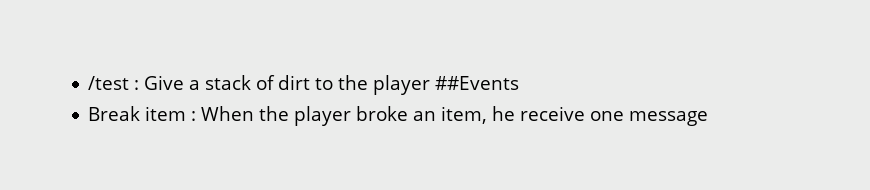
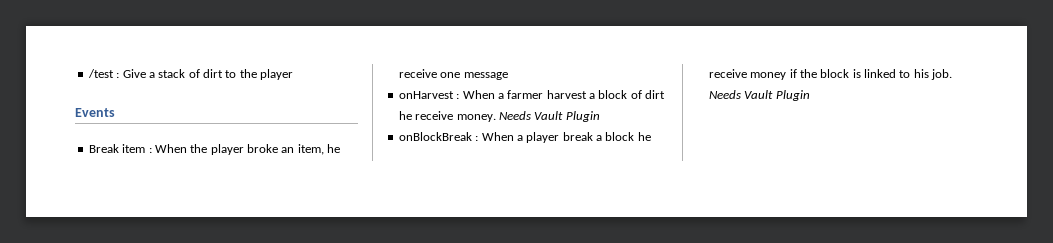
- /test : Give a stack of dirt to the player ##Events
+ /test : Give a stack of dirt to the player
+ Events
+ onHarvest : When a farmer harvest a block of dirt he receive money. Needs Vault Plugin
+ onBlockBreak : When a player break a block he receive money if the block is linked to his job. Needs Vault Plugin

